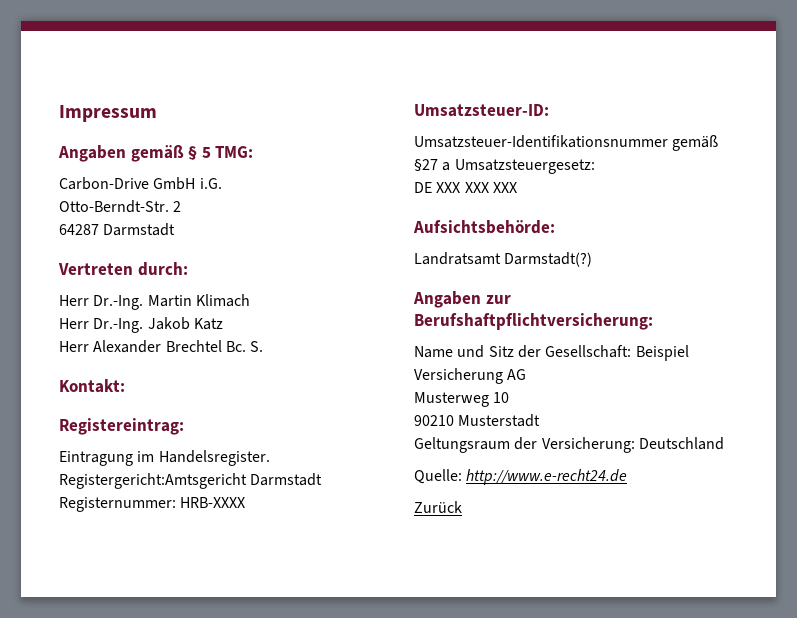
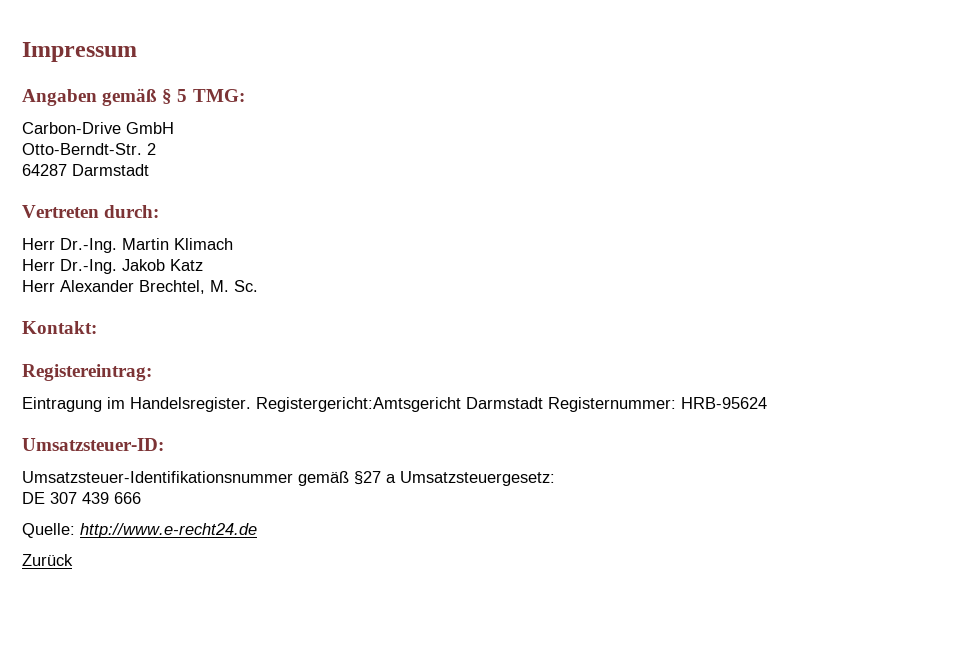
- Carbon-Drive GmbH i.G.
+ Carbon-Drive GmbH
- Herr Alexander Brechtel Bc. S.
+ Herr Alexander Brechtel, M. Sc.
- Registergericht:Amtsgericht Darmstadt Registernummer: HRB-XXXX
+ Registergericht:Amtsgericht Darmstadt Registernummer: HRB-95624
- DE XXX XXX XXX
- Aufsichtsbehörde:
- Landratsamt Darmstadt(?)
- Angaben zur Berufshaftpflichtversicherung:
- Name und Sitz der Gesellschaft: Beispiel Versicherung AG
- Musterweg 10
- 90210 Musterstadt
- Geltungsraum der Versicherung: Deutschland
+ DE 307 439 666

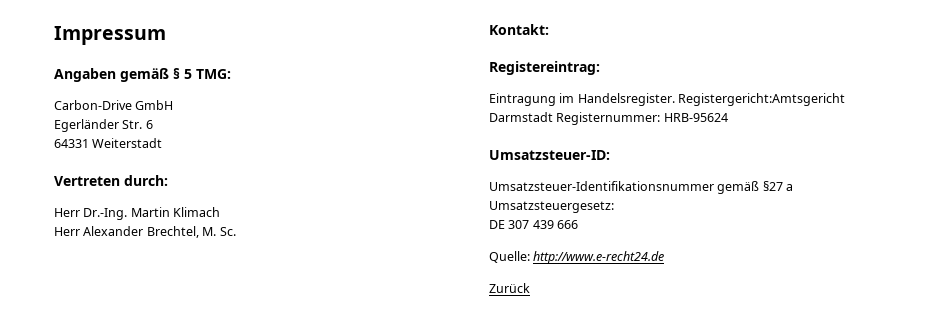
- Otto-Berndt-Str. 2
- 64287 Darmstadt
+ Egerländer Str. 6
+ 64331 Weiterstadt
- Herr Dr.-Ing. Jakob Katz

